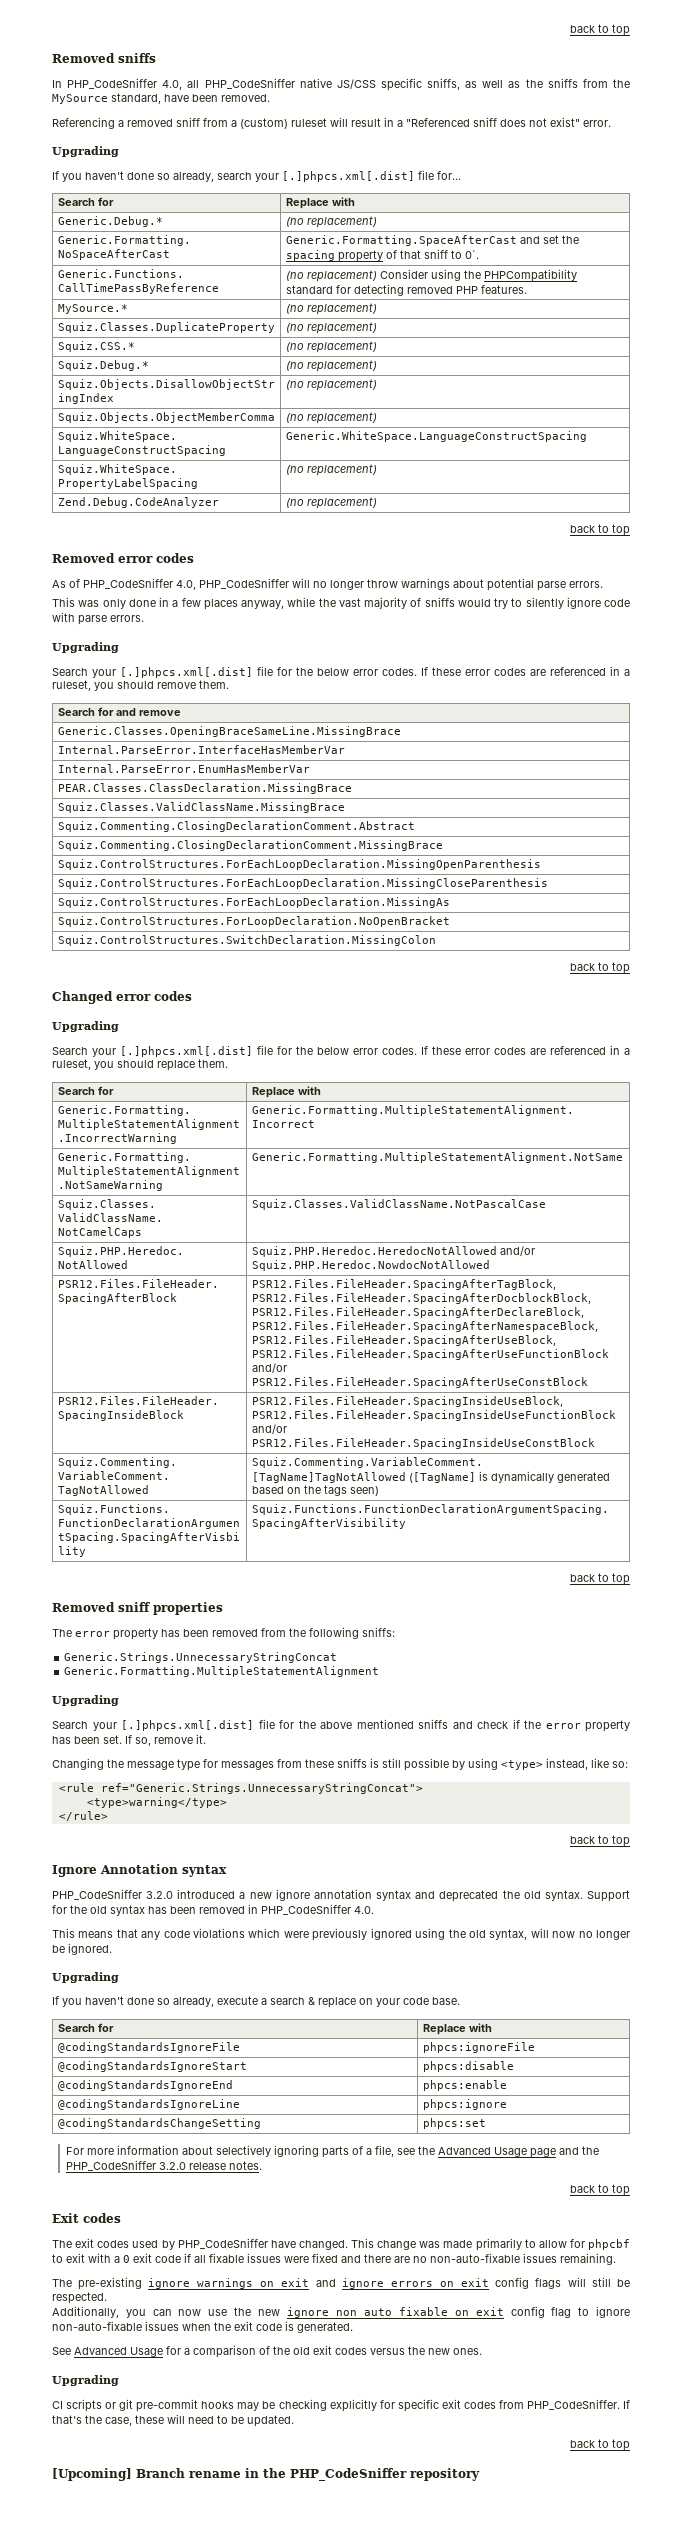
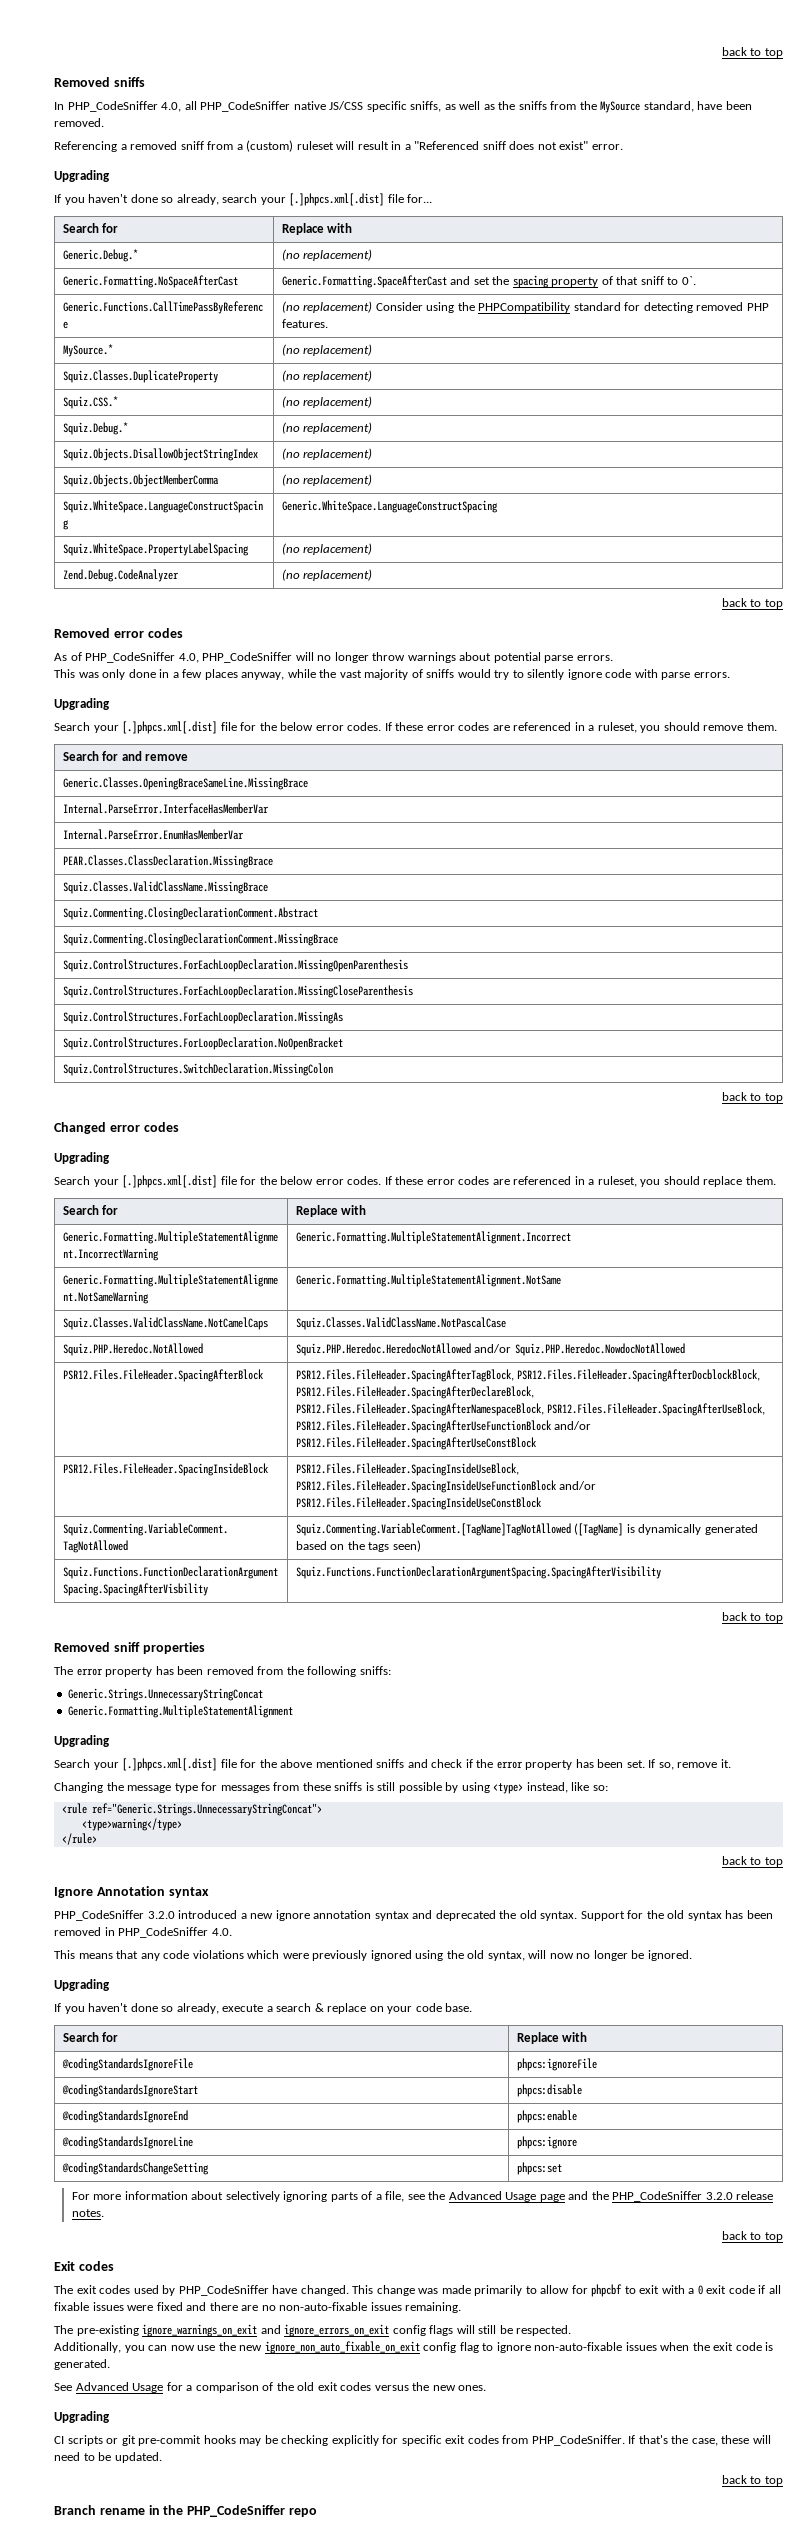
- [Upcoming] Branch rename in the PHP_CodeSniffer repository
+ Branch rename in the PHP_CodeSniffer repo

